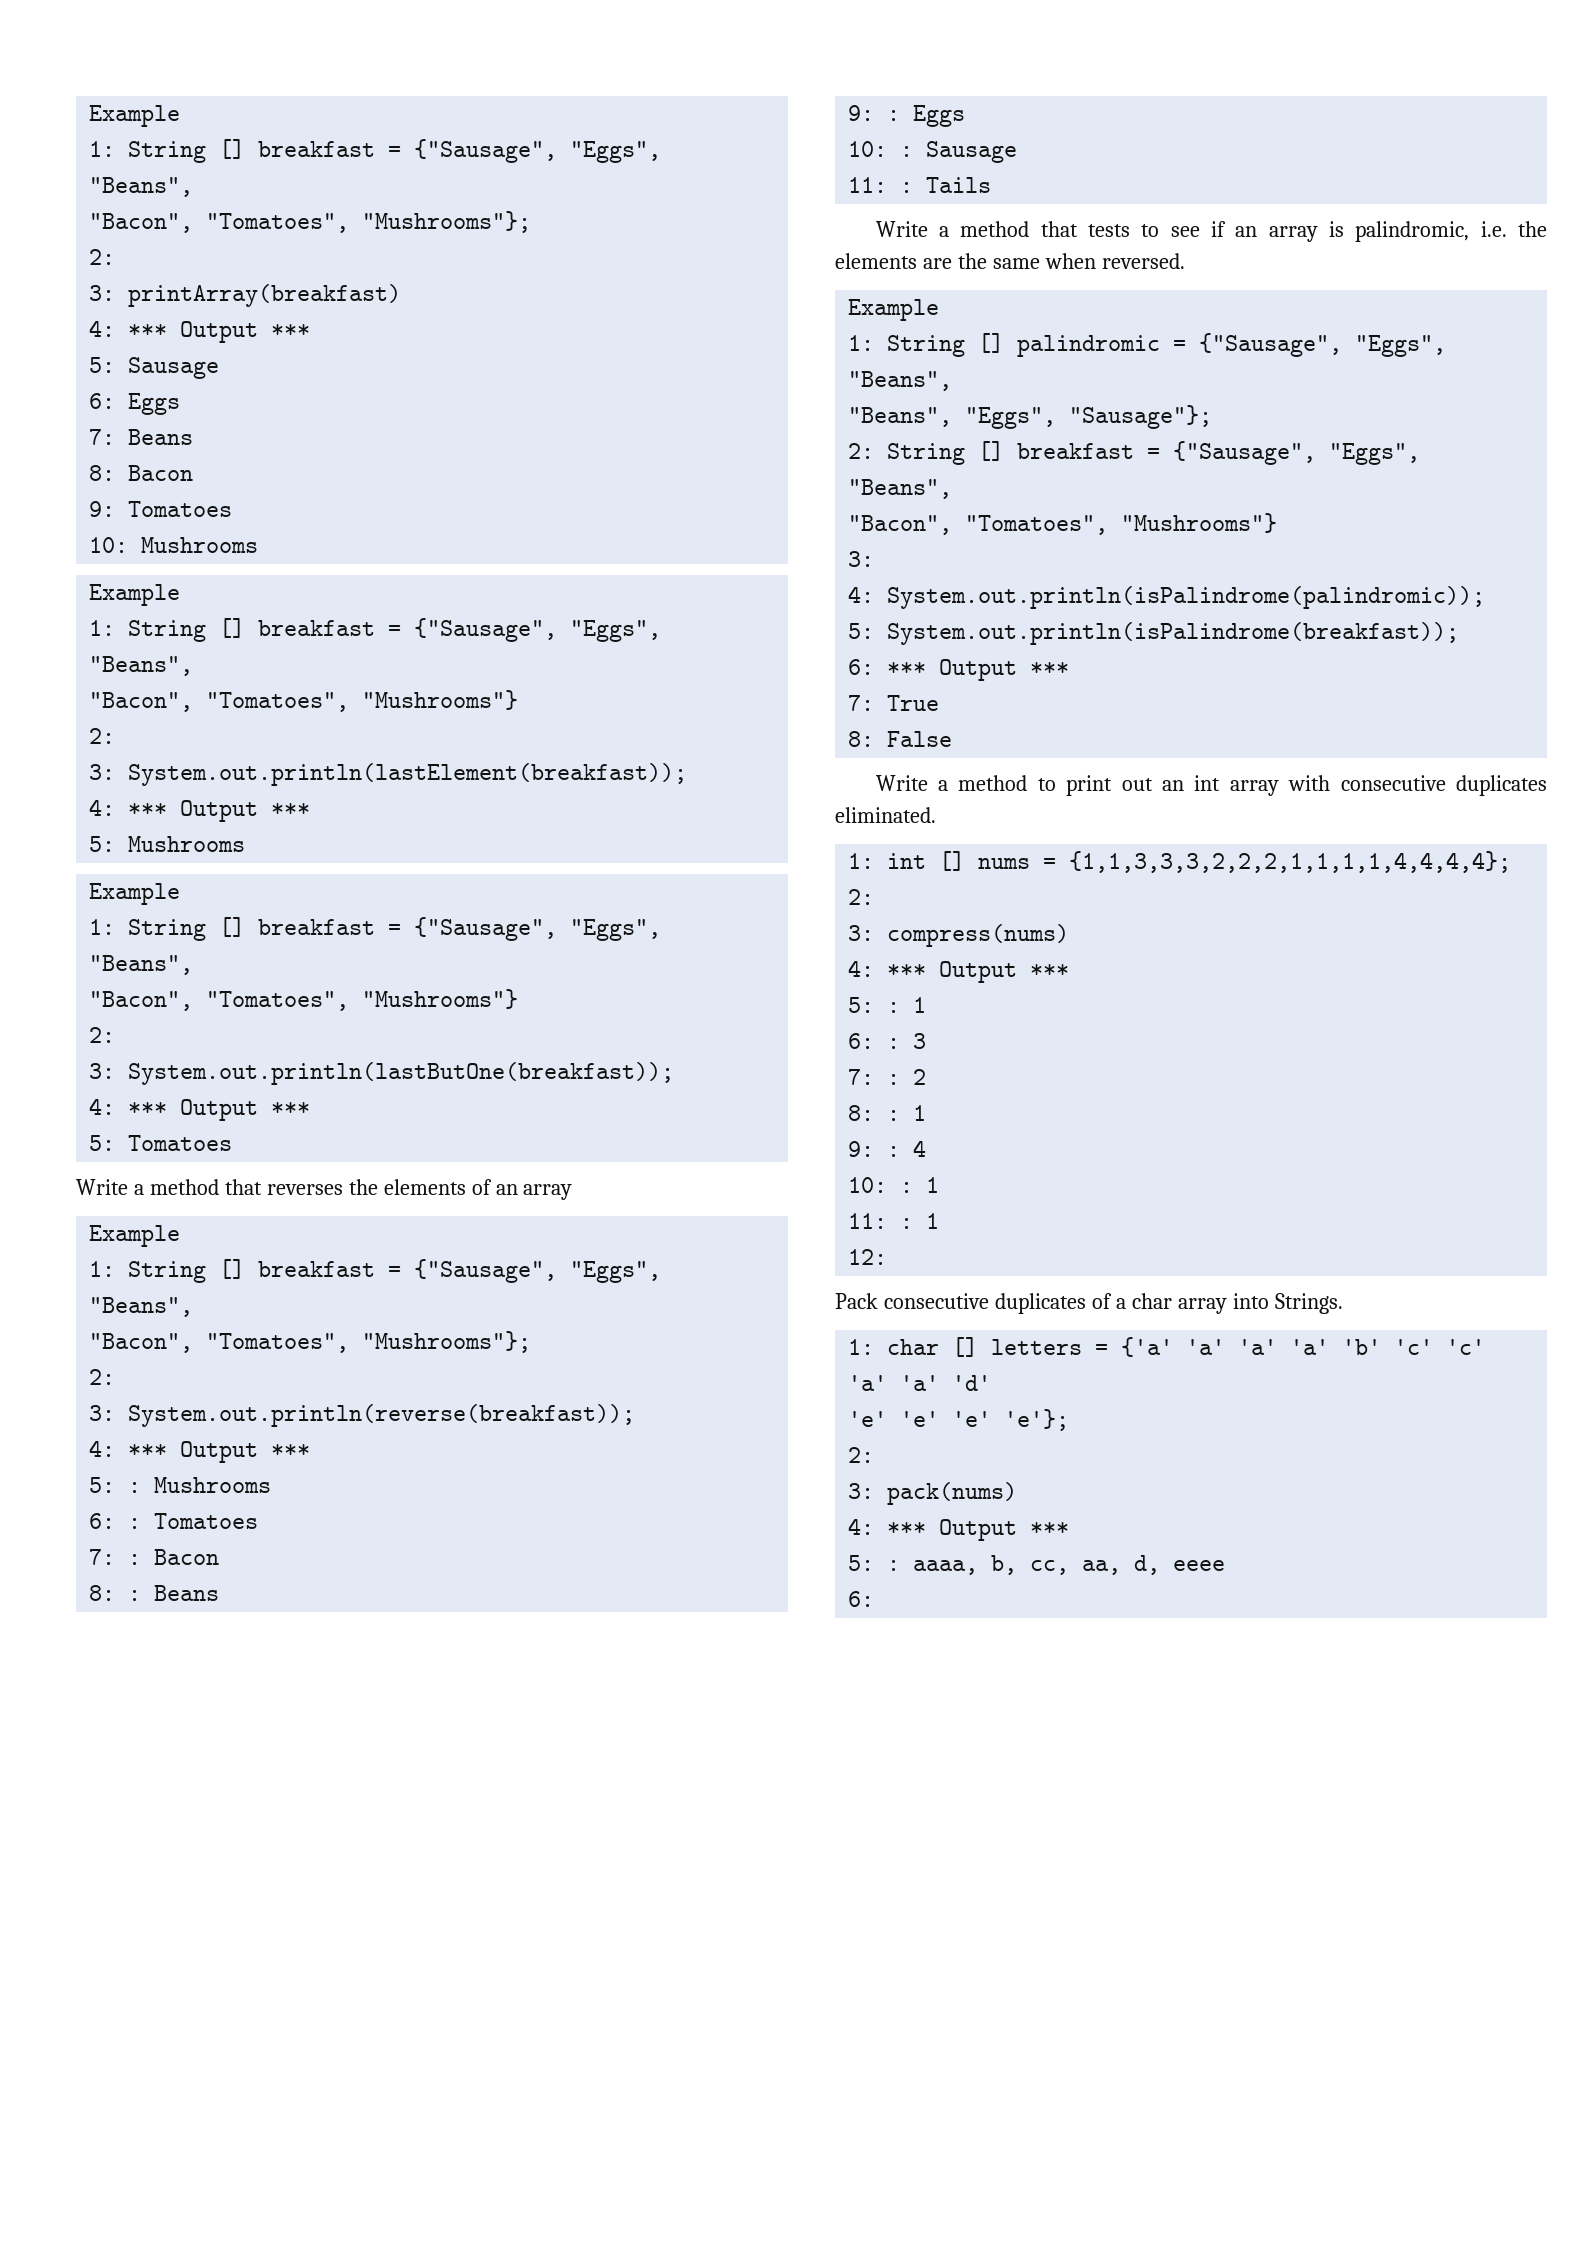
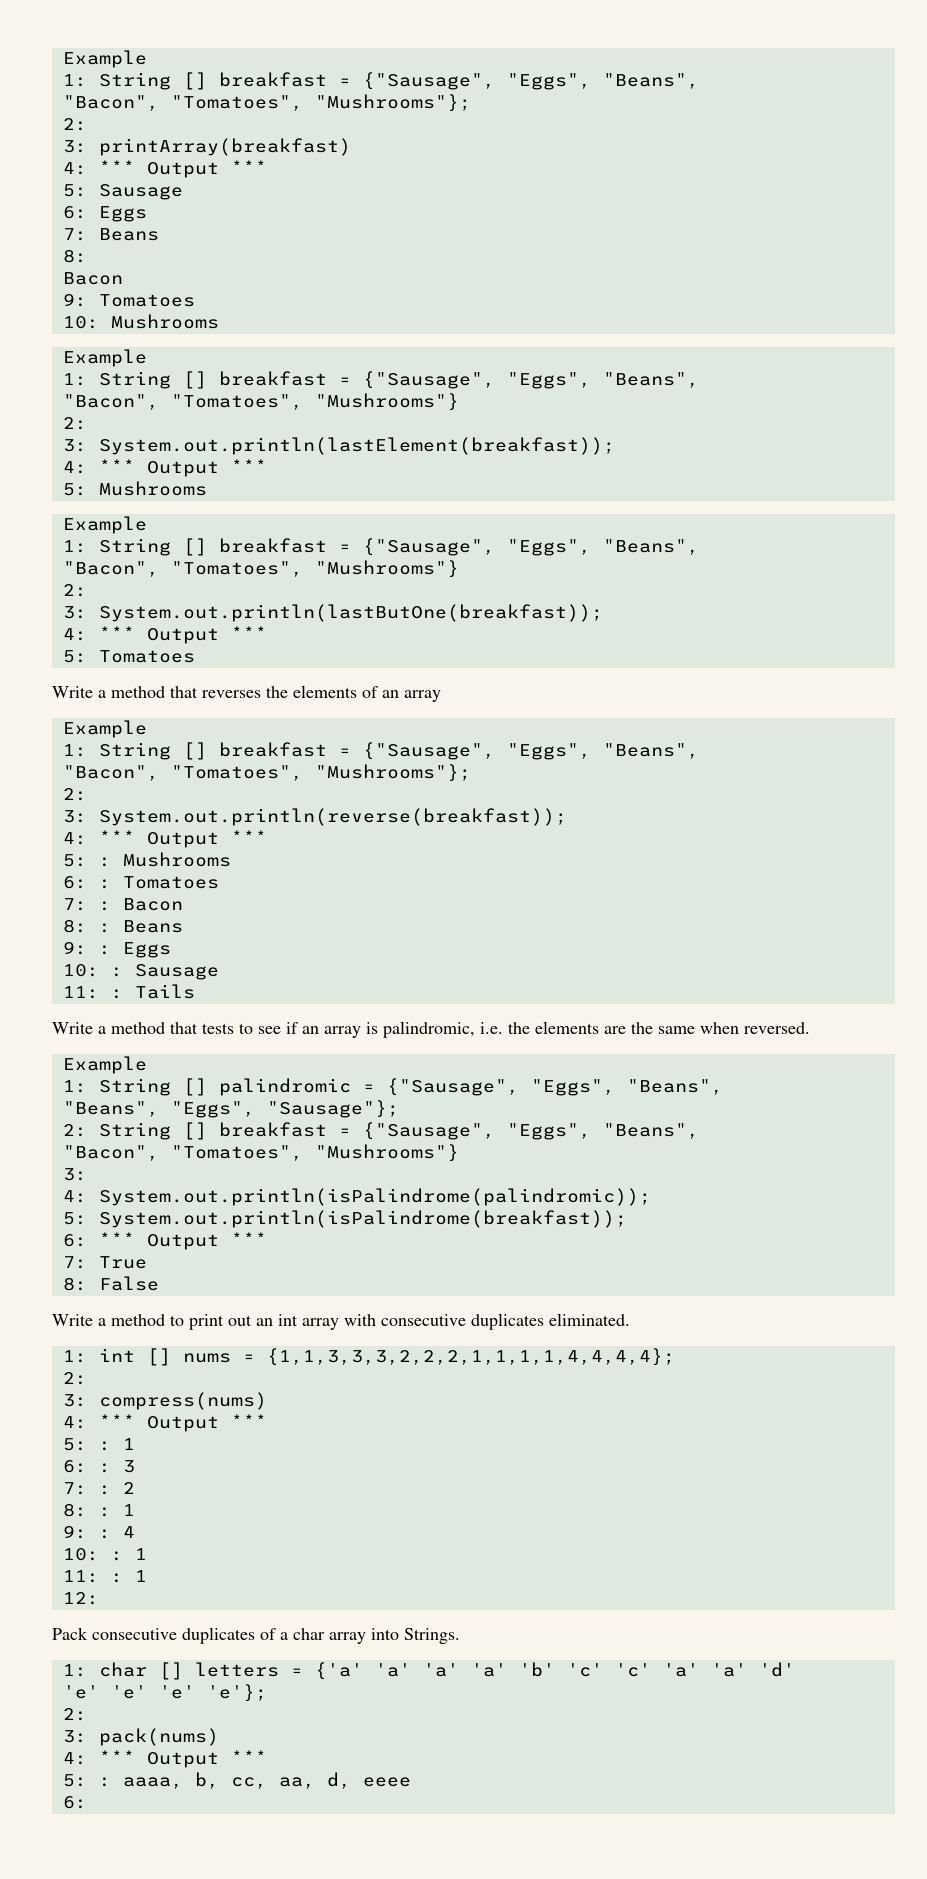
  7: Beans
- 8: Bacon
+ 8:
+ Bacon

